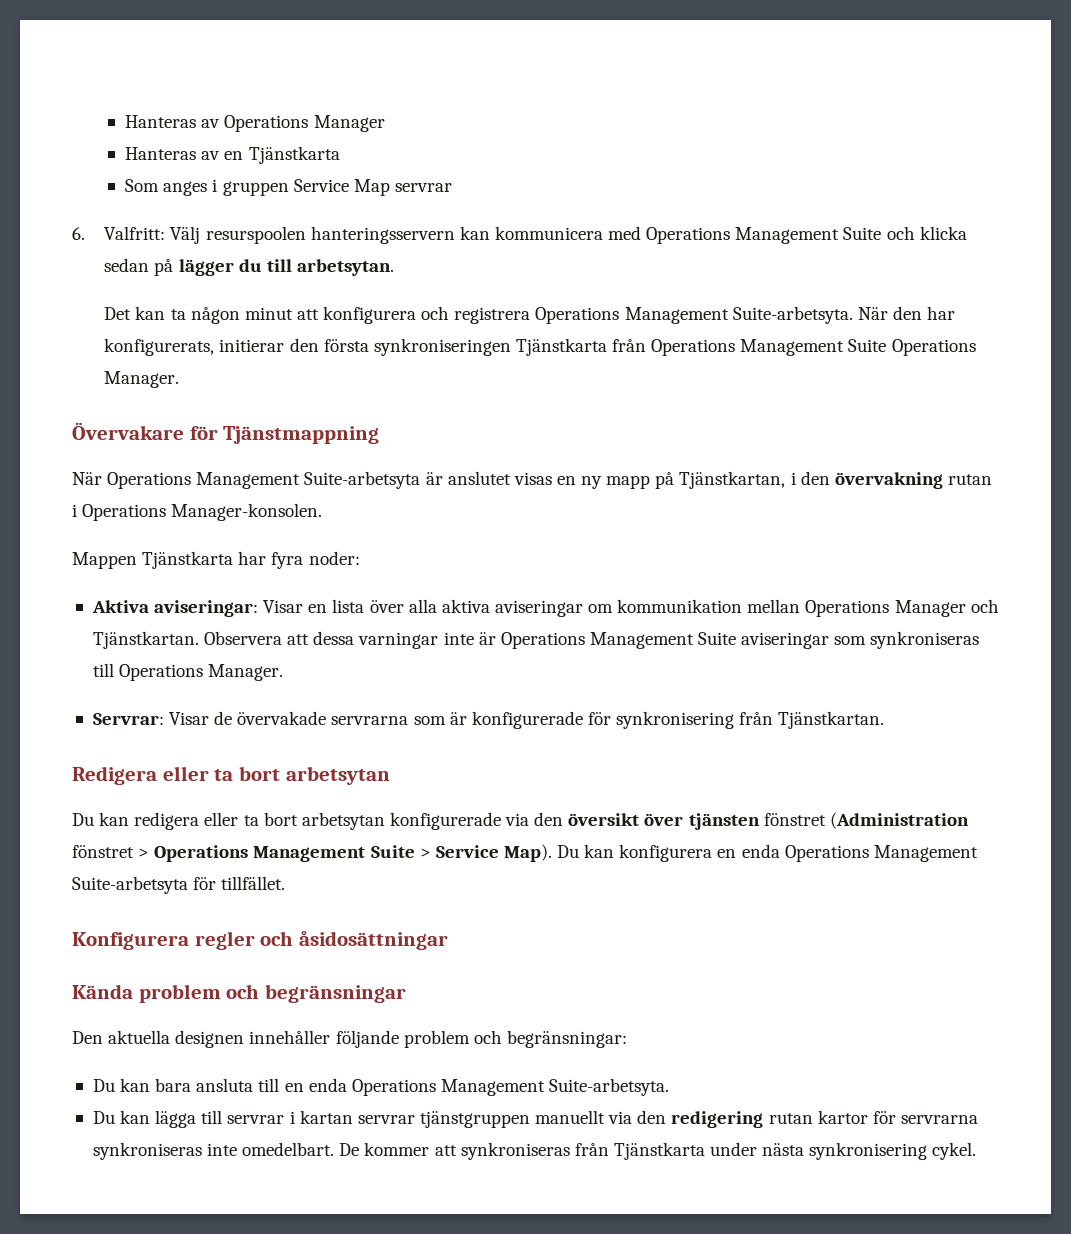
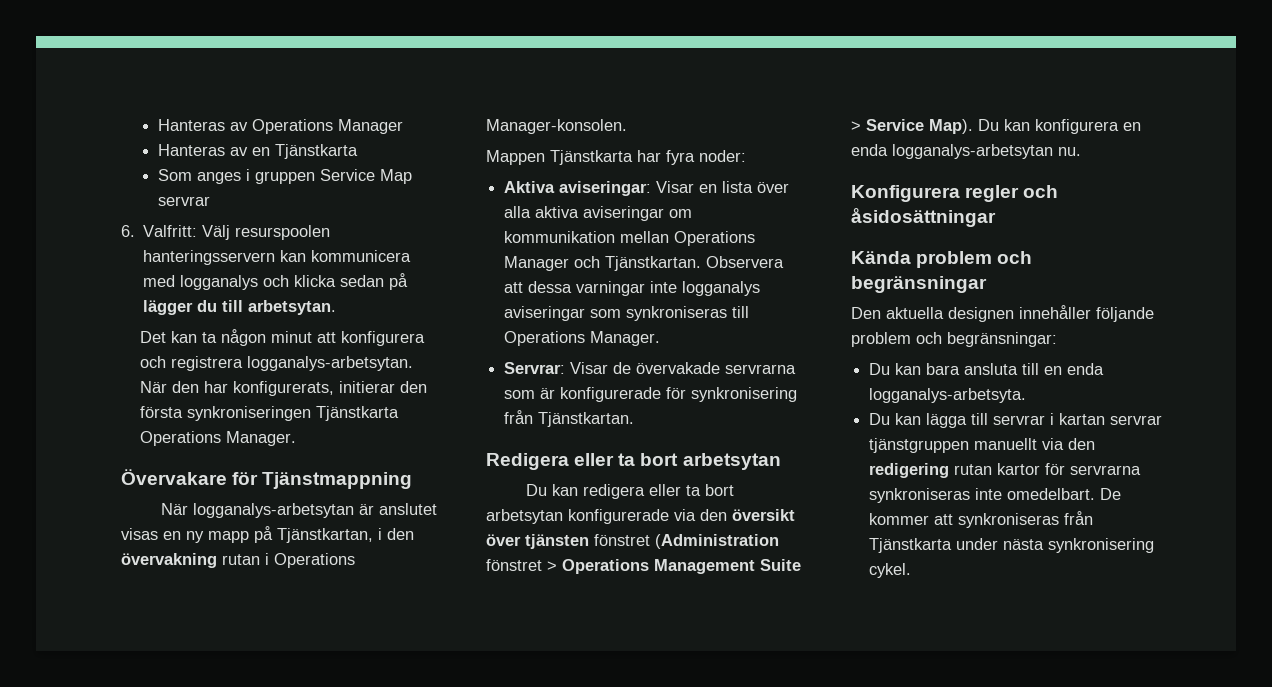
- 6. Valfritt: Välj resurspoolen hanteringsservern kan kommunicera med Operations Management Suite och klicka sedan på lägger du till arbetsytan.
+ 6. Valfritt: Välj resurspoolen hanteringsservern kan kommunicera med logganalys och klicka sedan på lägger du till arbetsytan.
- Det kan ta någon minut att konfigurera och registrera Operations Management Suite-arbetsyta.
+ Det kan ta någon minut att konfigurera och registrera logganalys-arbetsytan.
- När den har konfigurerats, initierar den första synkroniseringen Tjänstkarta från Operations Management Suite Operations Manager.
+ När den har konfigurerats, initierar den första synkroniseringen Tjänstkarta Operations Manager.
- När Operations Management Suite-arbetsyta är anslutet visas en ny mapp på Tjänstkartan, i den övervakning rutan i Operations Manager-konsolen.
+ När logganalys-arbetsytan är anslutet visas en ny mapp på Tjänstkartan, i den övervakning rutan i Operations Manager-konsolen.
- Observera att dessa varningar inte är Operations Management Suite aviseringar som synkroniseras till Operations Manager.
+ Observera att dessa varningar inte logganalys aviseringar som synkroniseras till Operations Manager.
- Du kan konfigurera en enda Operations Management Suite-arbetsyta för tillfället.
+ Du kan konfigurera en enda logganalys-arbetsytan nu.
- Du kan bara ansluta till en enda Operations Management Suite-arbetsyta.
+ Du kan bara ansluta till en enda logganalys-arbetsyta.

